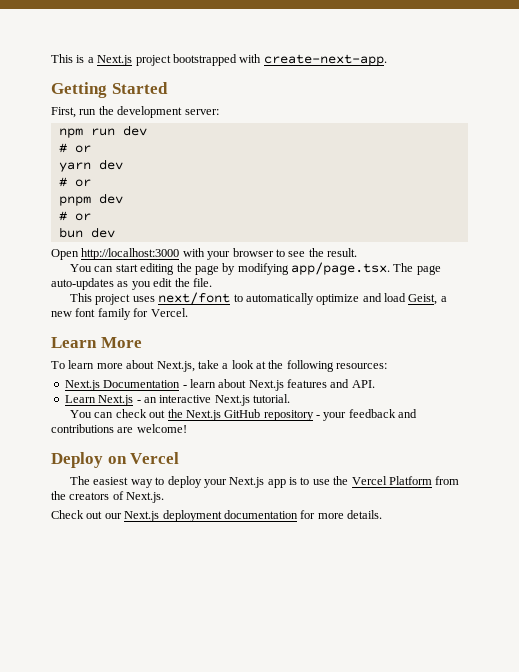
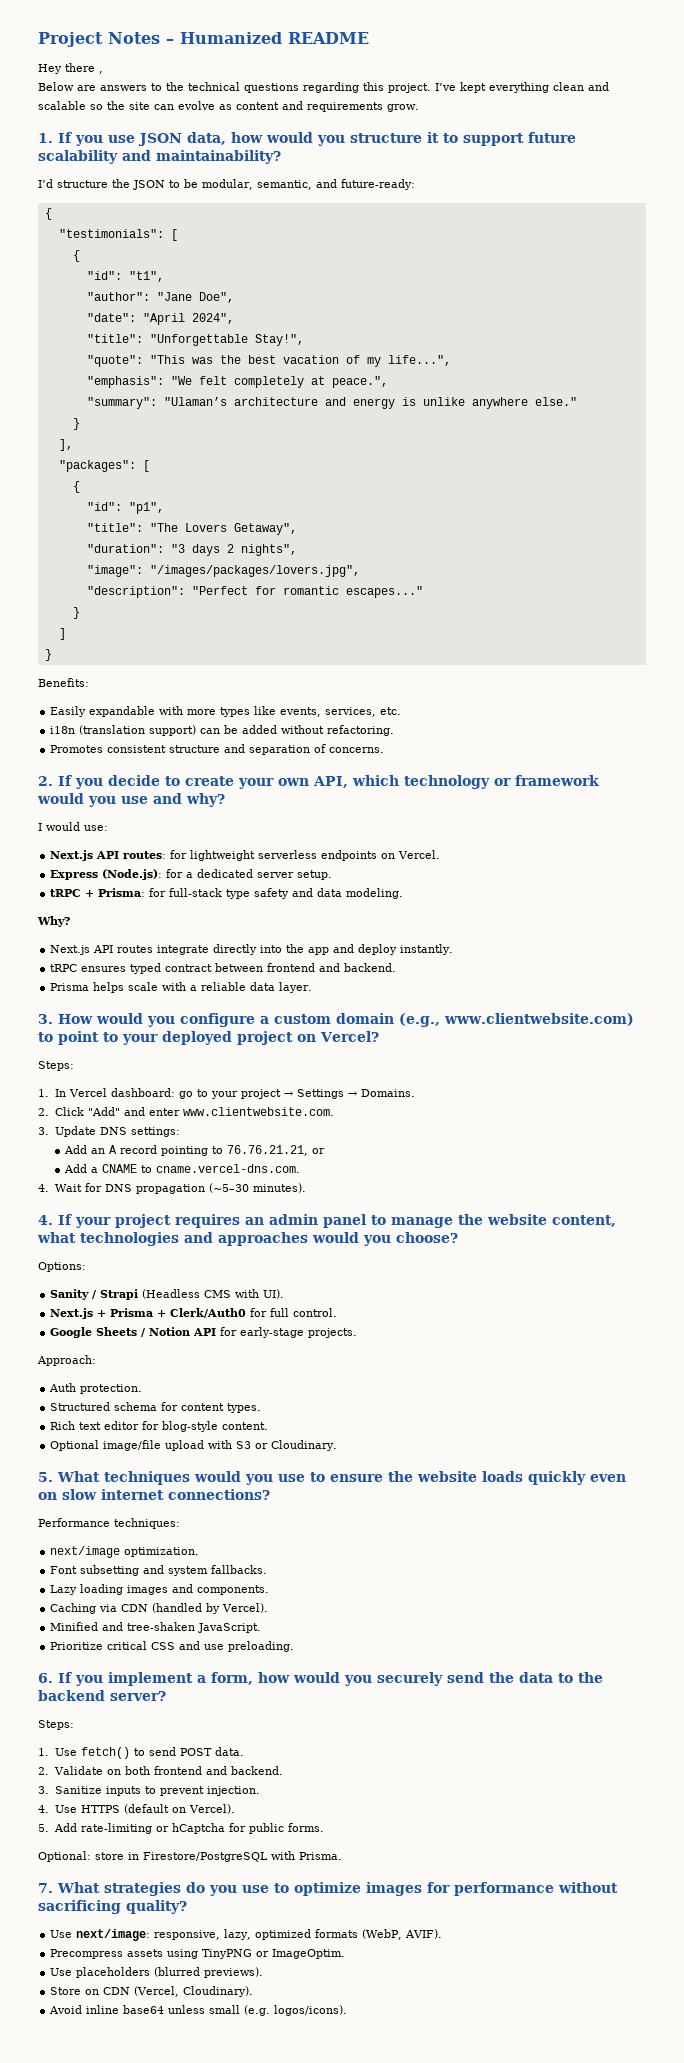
- This is a Next.js project bootstrapped with create-next-app.
- Getting Started
- First, run the development server:
- npm run dev
- # or
- yarn dev
- # or
- pnpm dev
- # or
- bun dev
- Open http://localhost:3000 with your browser to see the result.
- You can start editing the page by modifying app/page.tsx. The page auto-updates as you edit the file.
- This project uses next/font to automatically optimize and load Geist, a new font family for Vercel.
- Learn More
- To learn more about Next.js, take a look at the following resources:
- Next.js Documentation - learn about Next.js features and API.
- Learn Next.js - an interactive Next.js tutorial.
- You can check out the Next.js GitHub repository - your feedback and contributions are welcome!
- Deploy on Vercel
- The easiest way to deploy your Next.js app is to use the Vercel Platform from the creators of Next.js.
- Check out our Next.js deployment documentation for more details.
+ Project Notes – Humanized README
+ Hey there ,
+ Below are answers to the technical questions regarding this project. I’ve kept everything clean and scalable so the site can evolve as content and requirements grow.
+ 1. If you use JSON data, how would you structure it to support future scalability and maintainability?
+ I’d structure the JSON to be modular, semantic, and future-ready:
+ {
+ "testimonials": [
+ {
+ "id": "t1",
+ "author": "Jane Doe",
+ "date": "April 2024",
+ "title": "Unforgettable Stay!",
+ "quote": "This was the best vacation of my life...",
+ "emphasis": "We felt completely at peace.",
+ "summary": "Ulaman’s architecture and energy is unlike anywhere else."
+ }
+ ],
+ "packages": [
+ {
+ "id": "p1",
+ "title": "The Lovers Getaway",
+ "duration": "3 days 2 nights",
+ "image": "/images/packages/lovers.jpg",
+ "description": "Perfect for romantic escapes..."
+ }
+ ]
+ }
+ Benefits:
+ Easily expandable with more types like events, services, etc.
+ i18n (translation support) can be added without refactoring.
+ Promotes consistent structure and separation of concerns.
+ 2. If you decide to create your own API, which technology or framework would you use and why?
+ I would use:
+ Next.js API routes: for lightweight serverless endpoints on Vercel.
+ Express (Node.js): for a dedicated server setup.
+ tRPC + Prisma: for full-stack type safety and data modeling.
+ Why?
+ Next.js API routes integrate directly into the app and deploy instantly.
+ tRPC ensures typed contract between frontend and backend.
+ Prisma helps scale with a reliable data layer.
+ 3. How would you configure a custom domain (e.g., www.clientwebsite.com) to point to your deployed project on Vercel?
+ Steps:
+ 1. In Vercel dashboard: go to your project → Settings → Domains.
+ 2. Click "Add" and enter www.clientwebsite.com.
+ 3. Update DNS settings:
+ Add an A record pointing to 76.76.21.21, or
+ Add a CNAME to cname.vercel-dns.com.
+ 4. Wait for DNS propagation (~5–30 minutes).
+ 4. If your project requires an admin panel to manage the website content, what technologies and approaches would you choose?
+ Options:
+ Sanity / Strapi (Headless CMS with UI).
+ Next.js + Prisma + Clerk/Auth0 for full control.
+ Google Sheets / Notion API for early-stage projects.
+ Approach:
+ Auth protection.
+ Structured schema for content types.
+ Rich text editor for blog-style content.
+ Optional image/file upload with S3 or Cloudinary.
+ 5. What techniques would you use to ensure the website loads quickly even on slow internet connections?
+ Performance techniques:
+ next/image optimization.
+ Font subsetting and system fallbacks.
+ Lazy loading images and components.
+ Caching via CDN (handled by Vercel).
+ Minified and tree-shaken JavaScript.
+ Prioritize critical CSS and use preloading.
+ 6. If you implement a form, how would you securely send the data to the backend server?
+ Steps:
+ 1. Use fetch() to send POST data.
+ 2. Validate on both frontend and backend.
+ 3. Sanitize inputs to prevent injection.
+ 4. Use HTTPS (default on Vercel).
+ 5. Add rate-limiting or hCaptcha for public forms.
+ Optional: store in Firestore/PostgreSQL with Prisma.
+ 7. What strategies do you use to optimize images for performance without sacrificing quality?
+ Use next/image: responsive, lazy, optimized formats (WebP, AVIF).
+ Precompress assets using TinyPNG or ImageOptim.
+ Use placeholders (blurred previews).
+ Store on CDN (Vercel, Cloudinary).
+ Avoid inline base64 unless small (e.g. logos/icons).

